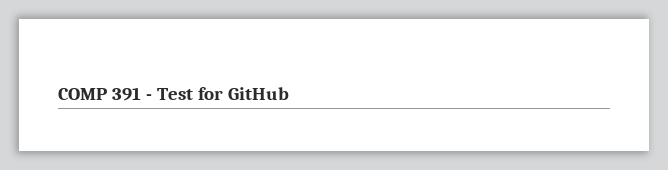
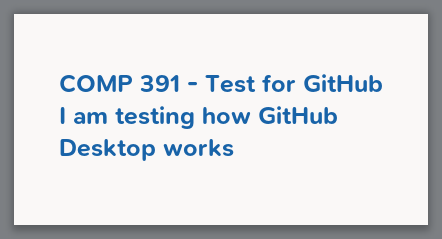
- COMP 391 - Test for GitHub
+ COMP 391 - Test for GitHub I am testing how GitHub Desktop works

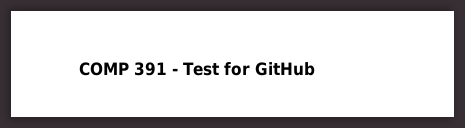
- COMP 391 - Test for GitHub I am testing how GitHub Desktop works
+ COMP 391 - Test for GitHub

